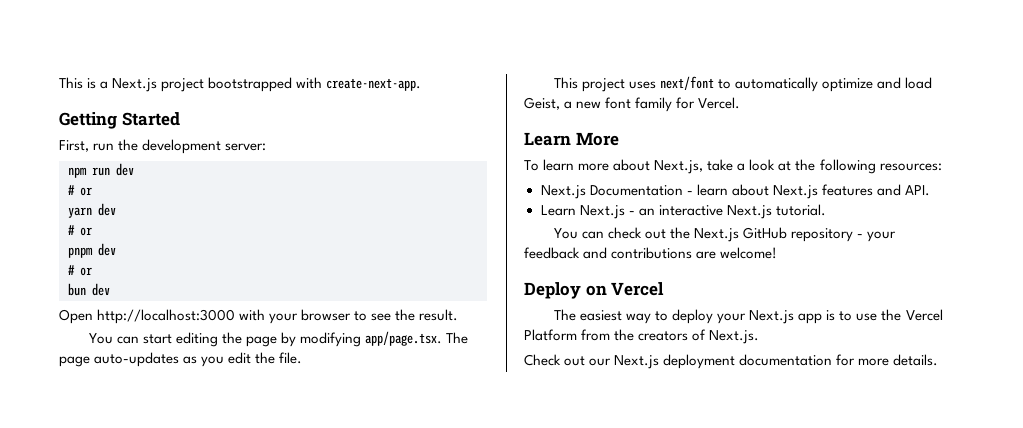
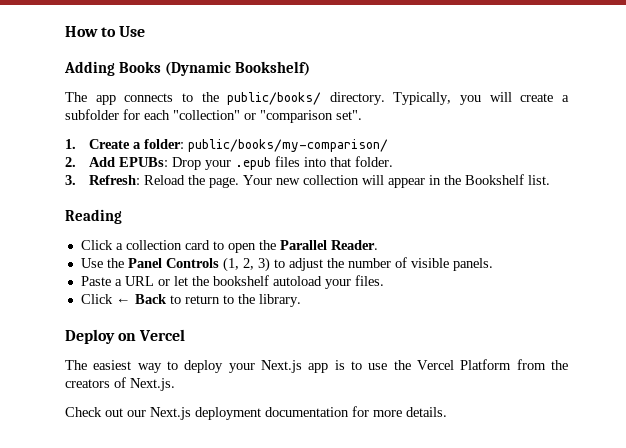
- This is a Next.js project bootstrapped with create-next-app.
- Getting Started
- First, run the development server:
- npm run dev
- # or
- yarn dev
- # or
- pnpm dev
- # or
- bun dev
- Open http://localhost:3000 with your browser to see the result.
- You can start editing the page by modifying app/page.tsx. The page auto-updates as you edit the file.
- This project uses next/font to automatically optimize and load Geist, a new font family for Vercel.
- Learn More
- To learn more about Next.js, take a look at the following resources:
- Next.js Documentation - learn about Next.js features and API.
- Learn Next.js - an interactive Next.js tutorial.
- You can check out the Next.js GitHub repository - your feedback and contributions are welcome!
+ How to Use
+ Adding Books (Dynamic Bookshelf)
+ The app connects to the public/books/ directory. Typically, you will create a subfolder for each "collection" or "comparison set".
+ 1. Create a folder: public/books/my-comparison/
+ 2. Add EPUBs: Drop your .epub files into that folder.
+ 3. Refresh: Reload the page. Your new collection will appear in the Bookshelf list.
+ Reading
+ Click a collection card to open the Parallel Reader.
+ Use the Panel Controls (1, 2, 3) to adjust the number of visible panels.
+ Paste a URL or let the bookshelf autoload your files.
+ Click ← Back to return to the library.

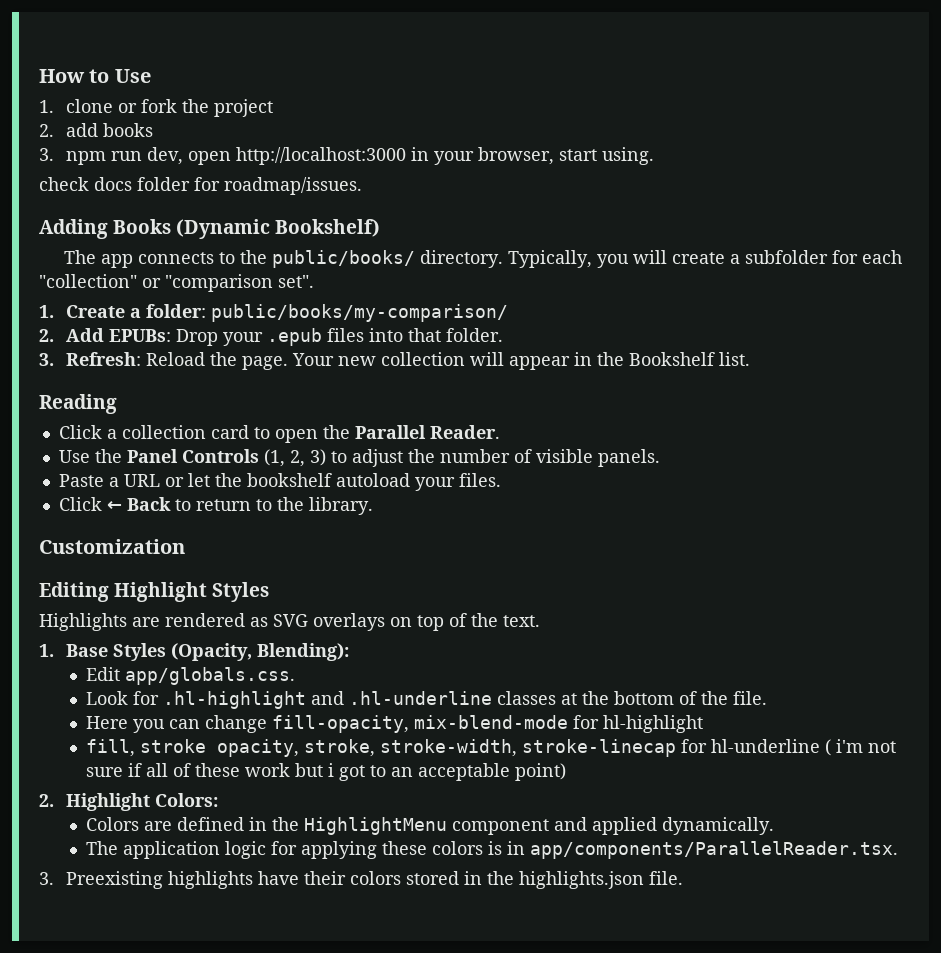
+ 1. clone or fork the project
+ 2. add books
+ 3. npm run dev, open http://localhost:3000 in your browser, start using.
+ check docs folder for roadmap/issues.
- Deploy on Vercel
- The easiest way to deploy your Next.js app is to use the Vercel Platform from the creators of Next.js.
- Check out our Next.js deployment documentation for more details.
+ Customization
+ Editing Highlight Styles
+ Highlights are rendered as SVG overlays on top of the text.
+ 1. Base Styles (Opacity, Blending):
+ Edit app/globals.css.
+ Look for .hl-highlight and .hl-underline classes at the bottom of the file.
+ Here you can change fill-opacity, mix-blend-mode for hl-highlight
+ fill, stroke opacity, stroke, stroke-width, stroke-linecap for hl-underline ( i'm not sure if all of these work but i got to an acceptable point)
+ 2. Highlight Colors:
+ Colors are defined in the HighlightMenu component and applied dynamically.
+ The application logic for applying these colors is in app/components/ParallelReader.tsx.
+ 3. Preexisting highlights have their colors stored in the highlights.json file.

